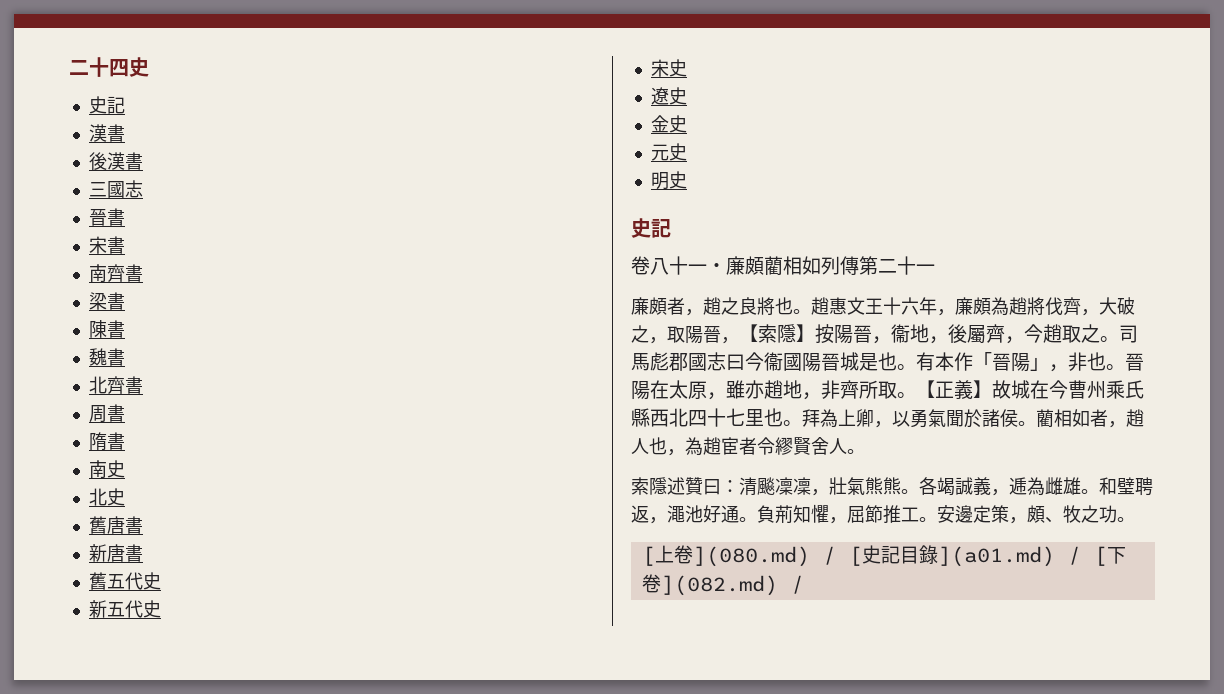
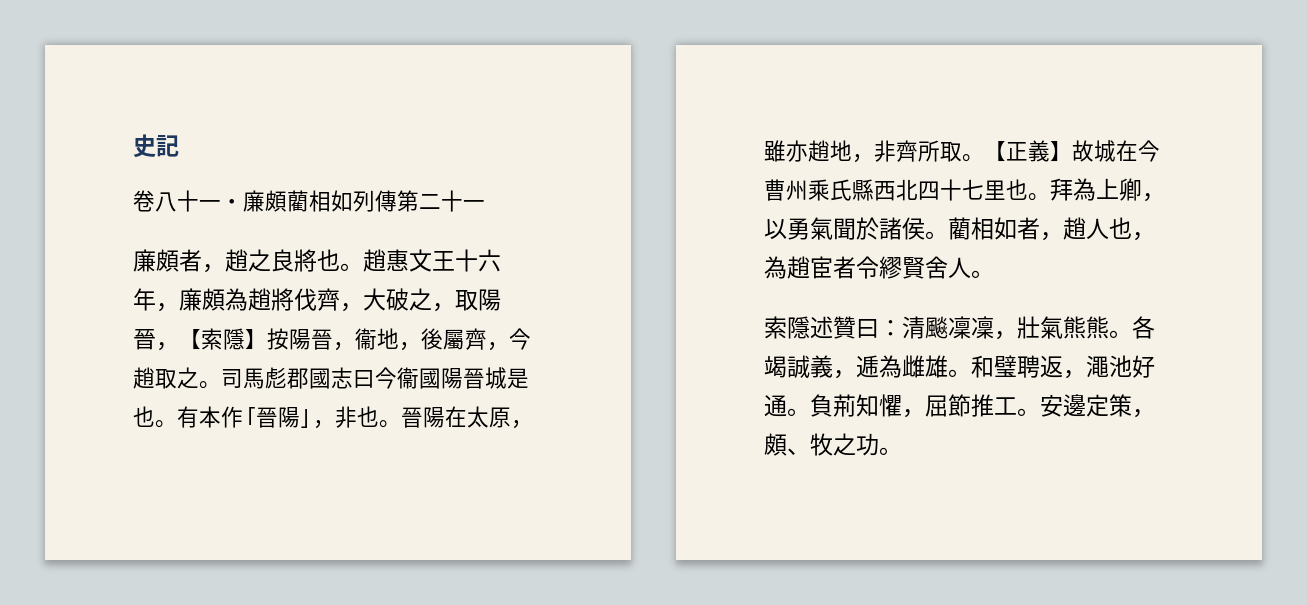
- 二十四史
- 史記
- 漢書
- 後漢書
- 三國志
- 晉書
- 宋書
- 南齊書
- 梁書
- 陳書
- 魏書
- 北齊書
- 周書
- 隋書
- 南史
- 北史
- 舊唐書
- 新唐書
- 舊五代史
- 新五代史
- 宋史
- 遼史
- 金史
- 元史
- 明史
- [上卷](080.md) / [史記目錄](a01.md) / [下卷](082.md) /

